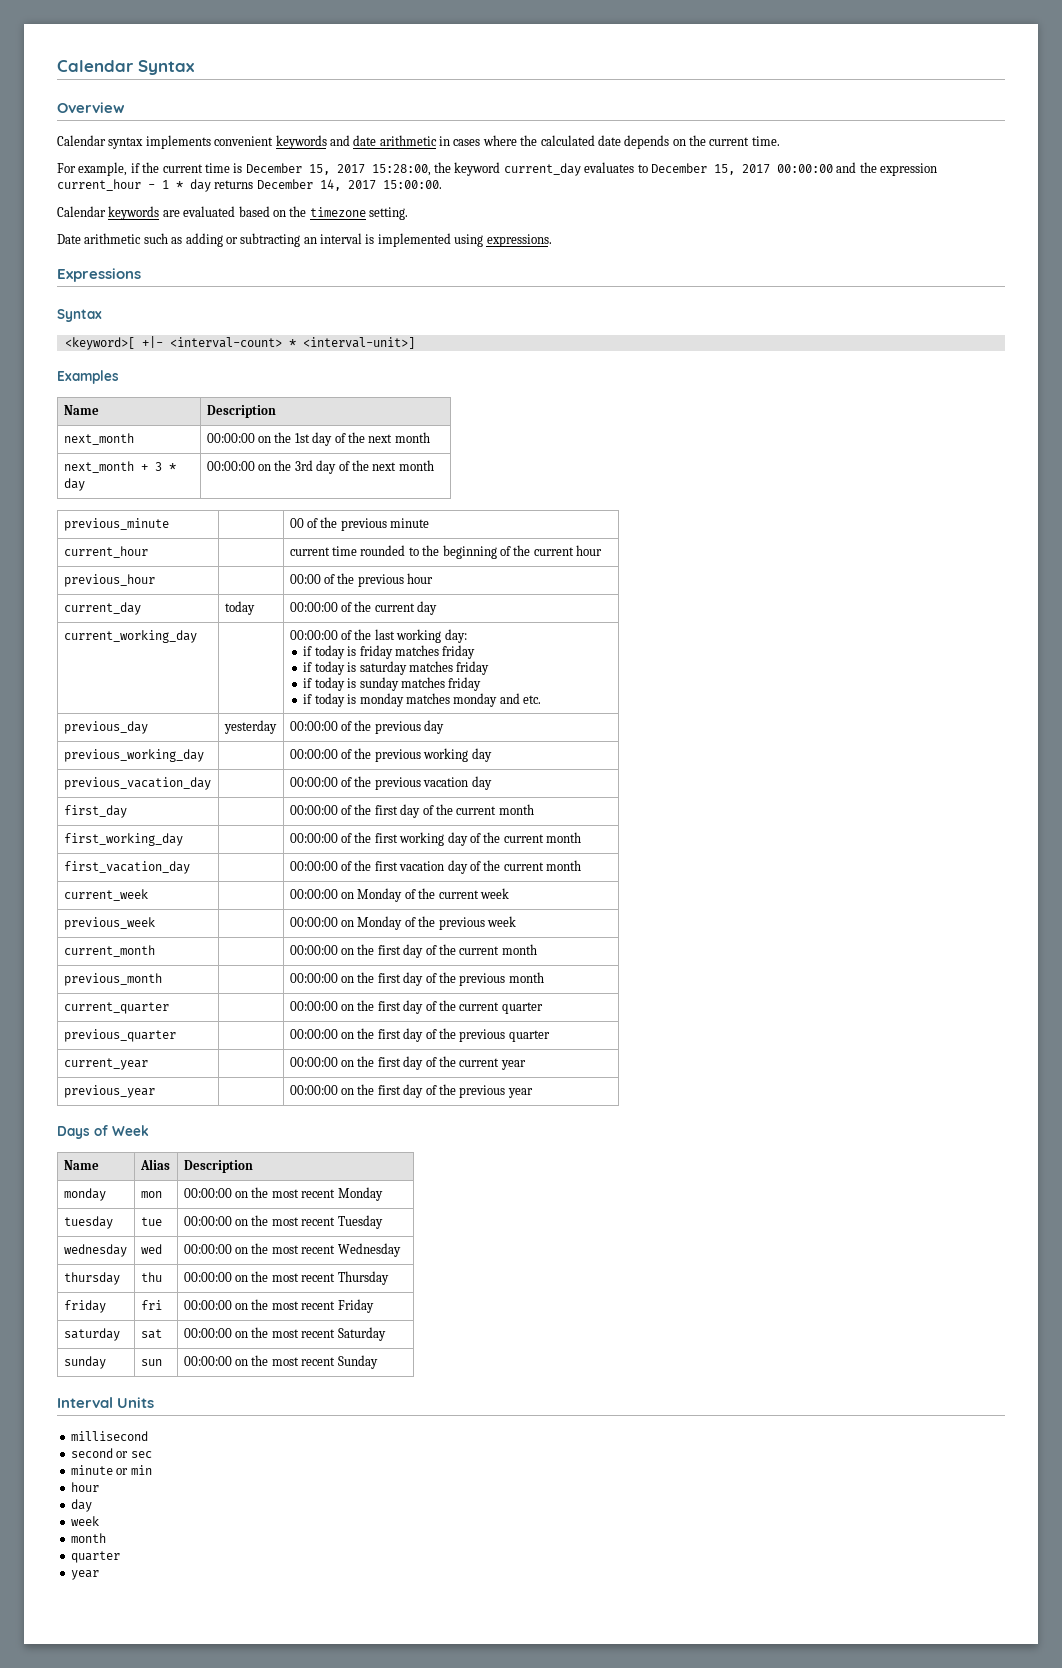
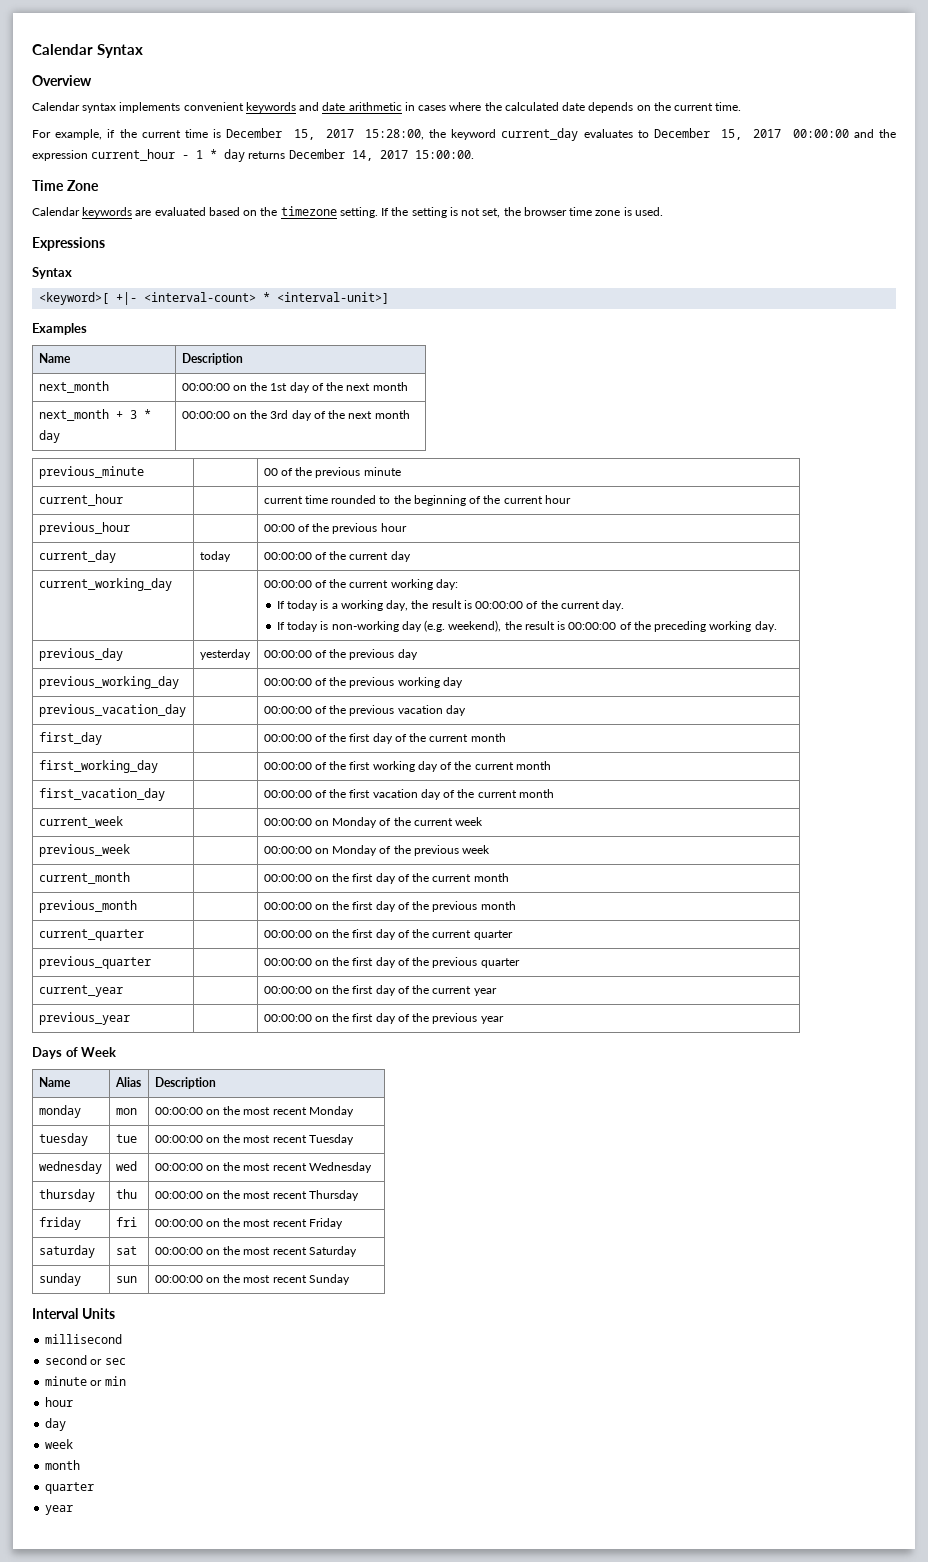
+ Time Zone
- Calendar keywords are evaluated based on the timezone setting.
- Date arithmetic such as adding or subtracting an interval is implemented using expressions.
+ Calendar keywords are evaluated based on the timezone setting. If the setting is not set, the browser time zone is used.
- current_working_day | | 00:00:00 of the last working day:
- if today is friday matches friday
- if today is saturday matches friday
- if today is sunday matches friday
- if today is monday matches monday and etc.
+ current_working_day | | 00:00:00 of the current working day:
+ If today is a working day, the result is 00:00:00 of the current day.
+ If today is non-working day (e.g. weekend), the result is 00:00:00 of the preceding working day.

